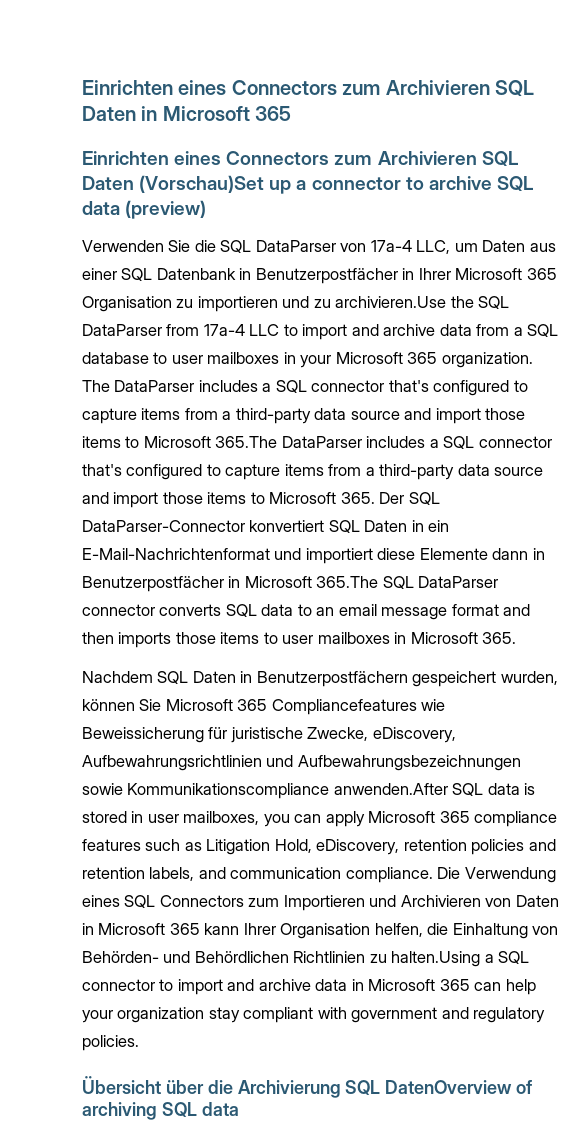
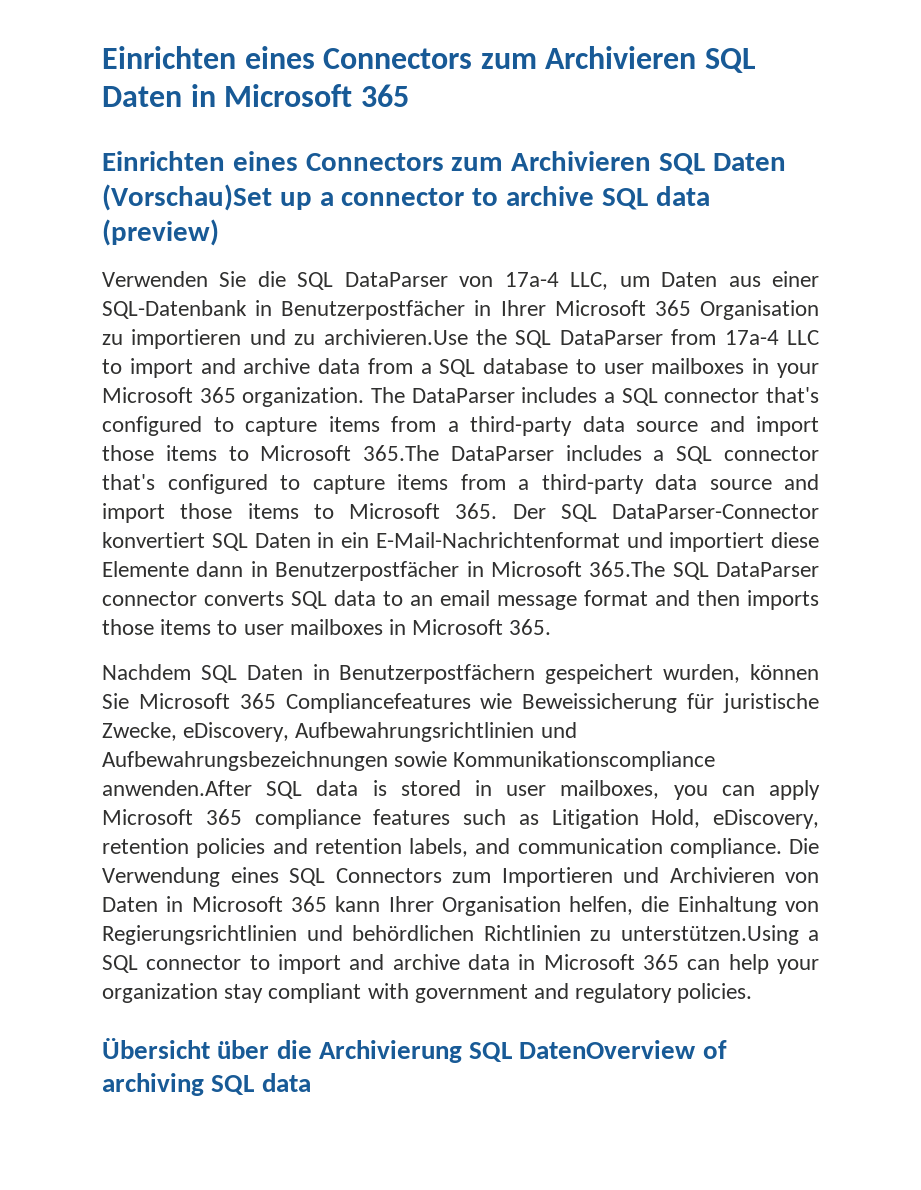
- Verwenden Sie die SQL DataParser von 17a-4 LLC, um Daten aus einer SQL Datenbank in Benutzerpostfächer in Ihrer Microsoft 365 Organisation zu importieren und zu archivieren.Use the SQL DataParser from 17a-4 LLC to import and archive data from a SQL database to user mailboxes in your Microsoft 365 organization.
+ Verwenden Sie die SQL DataParser von 17a-4 LLC, um Daten aus einer SQL-Datenbank in Benutzerpostfächer in Ihrer Microsoft 365 Organisation zu importieren und zu archivieren.Use the SQL DataParser from 17a-4 LLC to import and archive data from a SQL database to user mailboxes in your Microsoft 365 organization.
- Die Verwendung eines SQL Connectors zum Importieren und Archivieren von Daten in Microsoft 365 kann Ihrer Organisation helfen, die Einhaltung von Behörden- und Behördlichen Richtlinien zu halten.Using a SQL connector to import and archive data in Microsoft 365 can help your organization stay compliant with government and regulatory policies.
+ Die Verwendung eines SQL Connectors zum Importieren und Archivieren von Daten in Microsoft 365 kann Ihrer Organisation helfen, die Einhaltung von Regierungsrichtlinien und behördlichen Richtlinien zu unterstützen.Using a SQL connector to import and archive data in Microsoft 365 can help your organization stay compliant with government and regulatory policies.

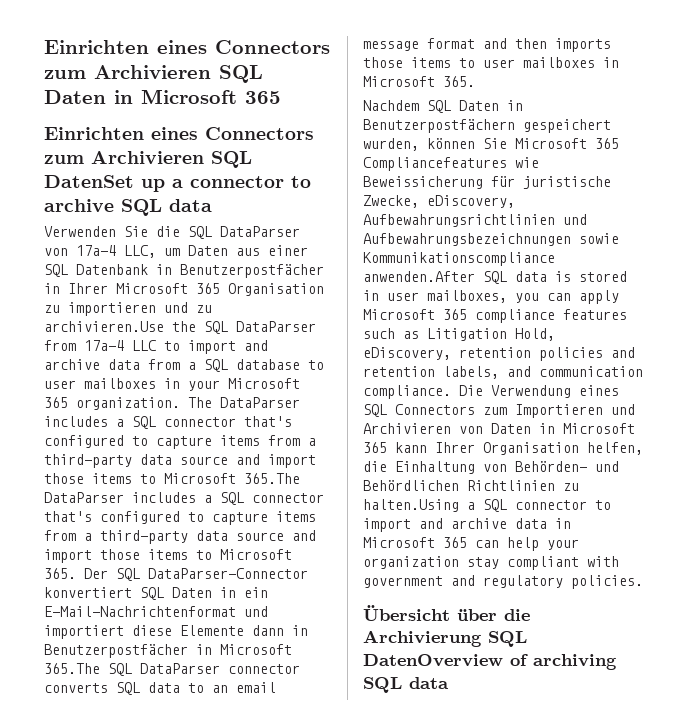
- Einrichten eines Connectors zum Archivieren SQL Daten (Vorschau)Set up a connector to archive SQL data (preview)
+ Einrichten eines Connectors zum Archivieren SQL DatenSet up a connector to archive SQL data
- Verwenden Sie die SQL DataParser von 17a-4 LLC, um Daten aus einer SQL-Datenbank in Benutzerpostfächer in Ihrer Microsoft 365 Organisation zu importieren und zu archivieren.Use the SQL DataParser from 17a-4 LLC to import and archive data from a SQL database to user mailboxes in your Microsoft 365 organization.
+ Verwenden Sie die SQL DataParser von 17a-4 LLC, um Daten aus einer SQL Datenbank in Benutzerpostfächer in Ihrer Microsoft 365 Organisation zu importieren und zu archivieren.Use the SQL DataParser from 17a-4 LLC to import and archive data from a SQL database to user mailboxes in your Microsoft 365 organization.
- Die Verwendung eines SQL Connectors zum Importieren und Archivieren von Daten in Microsoft 365 kann Ihrer Organisation helfen, die Einhaltung von Regierungsrichtlinien und behördlichen Richtlinien zu unterstützen.Using a SQL connector to import and archive data in Microsoft 365 can help your organization stay compliant with government and regulatory policies.
+ Die Verwendung eines SQL Connectors zum Importieren und Archivieren von Daten in Microsoft 365 kann Ihrer Organisation helfen, die Einhaltung von Behörden- und Behördlichen Richtlinien zu halten.Using a SQL connector to import and archive data in Microsoft 365 can help your organization stay compliant with government and regulatory policies.

